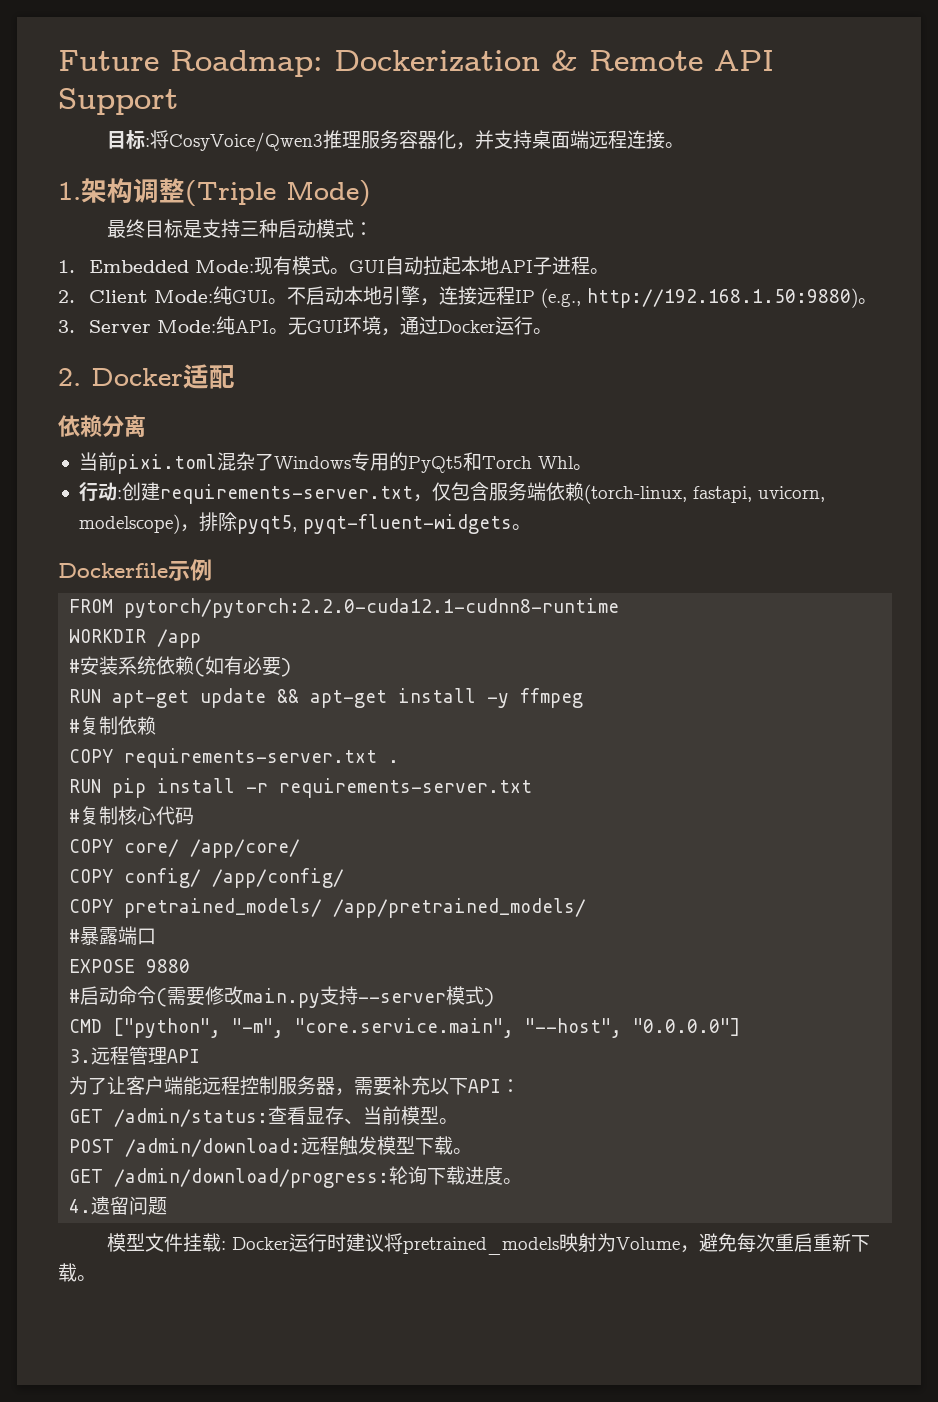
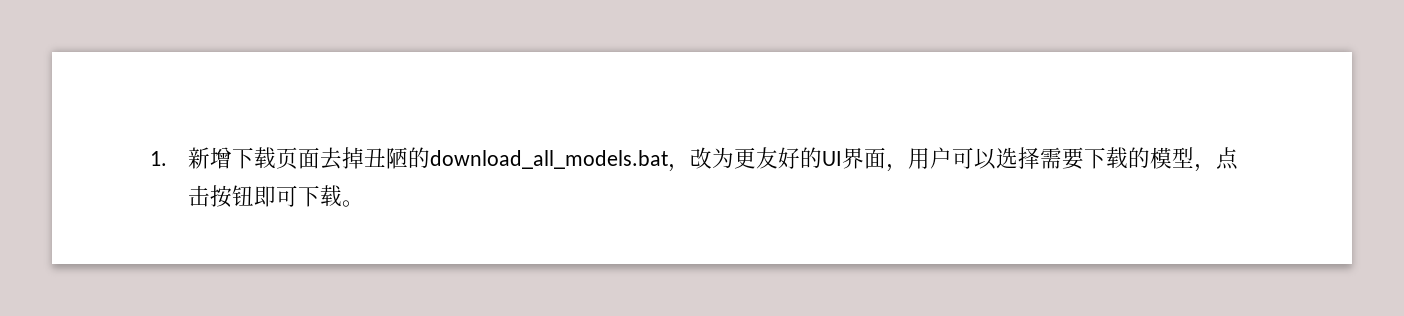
- Future Roadmap: Dockerization & Remote API Support
- 目标:将CosyVoice/Qwen3推理服务容器化，并支持桌面端远程连接。
- 1.架构调整(Triple Mode)
- 最终目标是支持三种启动模式：
- 1. Embedded Mode:现有模式。GUI自动拉起本地API子进程。
- 2. Client Mode:纯GUI。不启动本地引擎，连接远程IP (e.g., http://192.168.1.50:9880)。
- 3. Server Mode:纯API。无GUI环境，通过Docker运行。
- 2. Docker适配
- 依赖分离
- 当前pixi.toml混杂了Windows专用的PyQt5和Torch Whl。
- 行动:创建requirements-server.txt，仅包含服务端依赖(torch-linux, fastapi, uvicorn, modelscope)，排除pyqt5, pyqt-fluent-widgets。
- Dockerfile示例
- FROM pytorch/pytorch:2.2.0-cuda12.1-cudnn8-runtime
- WORKDIR /app
- #安装系统依赖(如有必要)
- RUN apt-get update && apt-get install -y ffmpeg
- #复制依赖
- COPY requirements-server.txt .
- RUN pip install -r requirements-server.txt
- #复制核心代码
- COPY core/ /app/core/
- COPY config/ /app/config/
- COPY pretrained_models/ /app/pretrained_models/
- #暴露端口
- EXPOSE 9880
- #启动命令(需要修改main.py支持--server模式)
- CMD ["python", "-m", "core.service.main", "--host", "0.0.0.0"]
- 3.远程管理API
- 为了让客户端能远程控制服务器，需要补充以下API：
- GET /admin/status:查看显存、当前模型。
- POST /admin/download:远程触发模型下载。
- GET /admin/download/progress:轮询下载进度。
- 4.遗留问题
- 模型文件挂载: Docker运行时建议将pretrained_models映射为Volume，避免每次重启重新下载。
+ 1.新增下载页面去掉丑陋的download_all_models.bat，改为更友好的UI界面，用户可以选择需要下载的模型，点击按钮即可下载。

